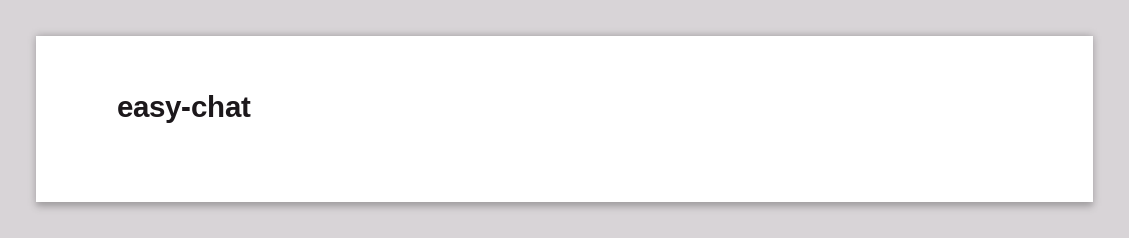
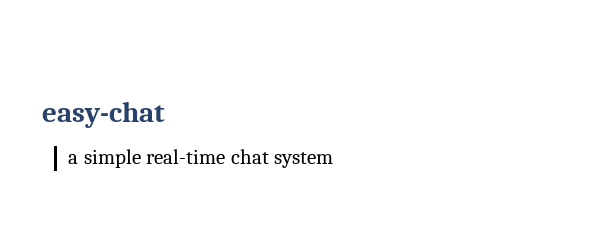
+ a simple real-time chat system

